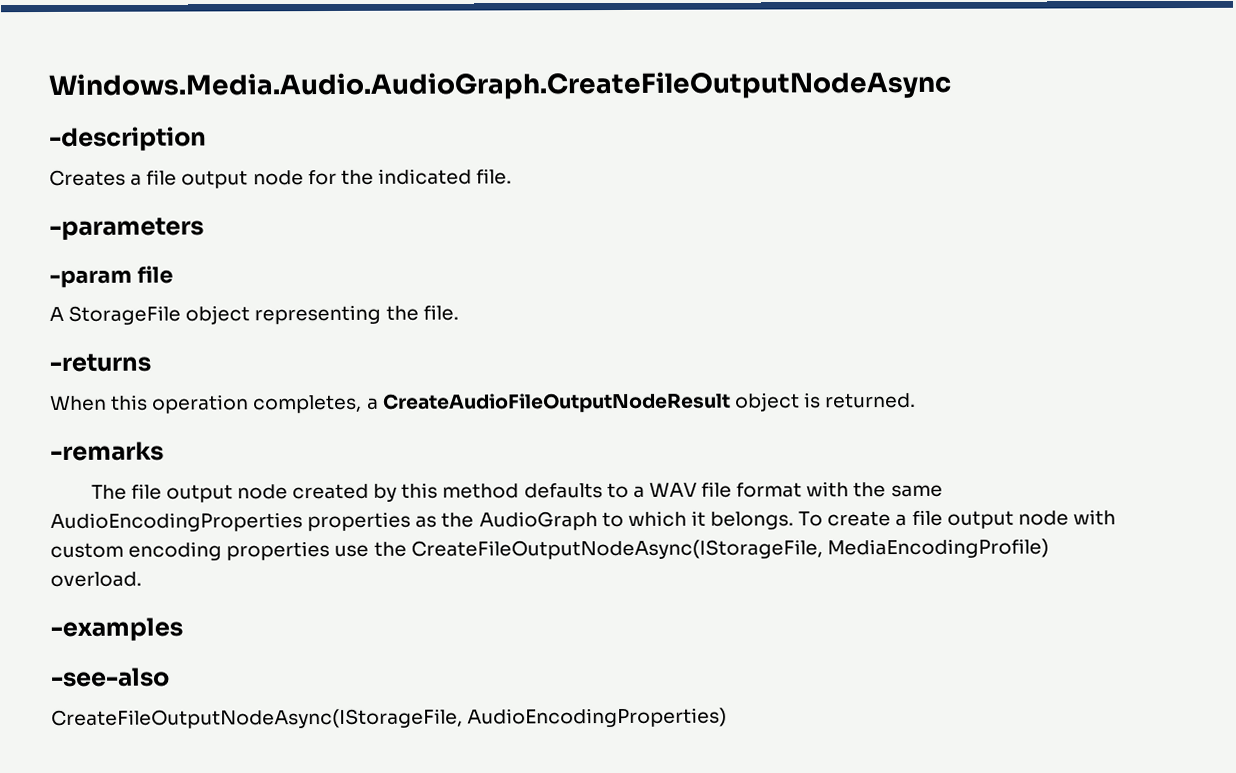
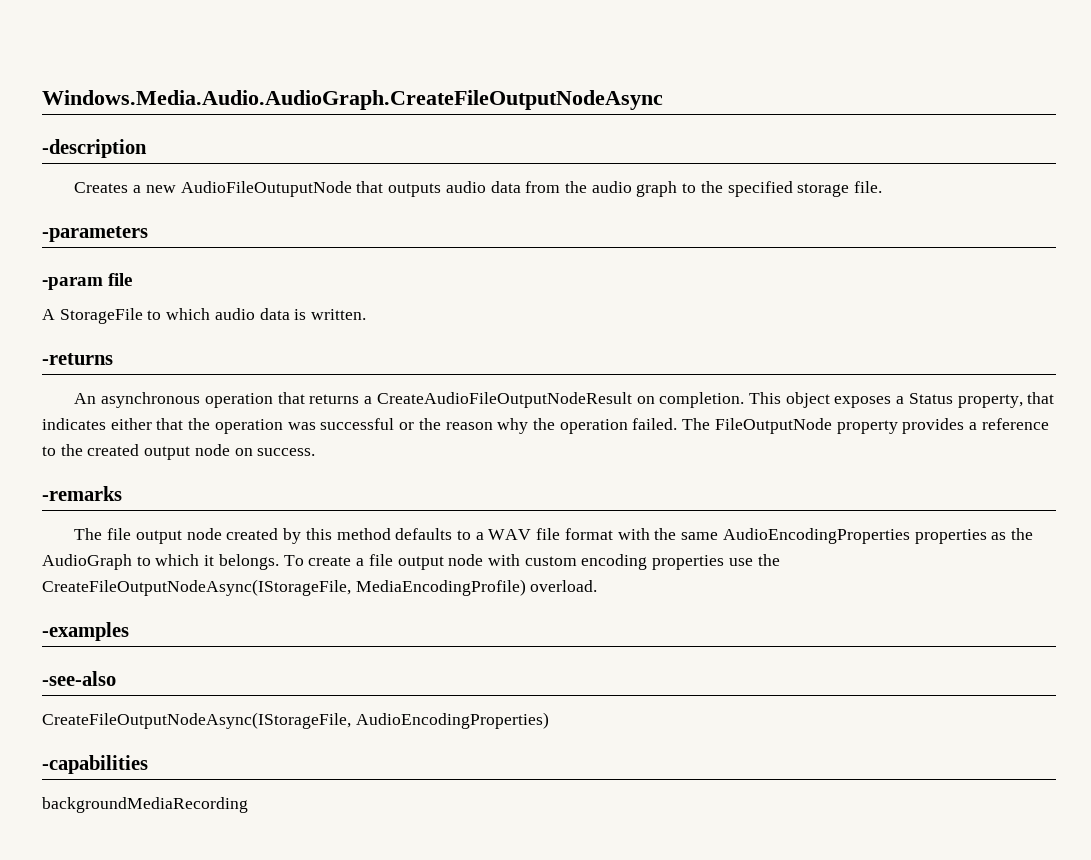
- Creates a file output node for the indicated file.
+ Creates a new AudioFileOutuputNode that outputs audio data from the audio graph to the specified storage file.
- A StorageFile object representing the file.
+ A StorageFile to which audio data is written.
  -returns
- When this operation completes, a CreateAudioFileOutputNodeResult object is returned.
+ An asynchronous operation that returns a CreateAudioFileOutputNodeResult on completion. This object exposes a Status property, that indicates either that the operation was successful or the reason why the operation failed. The FileOutputNode property provides a reference to the created output node on success.
+ -capabilities
+ backgroundMediaRecording

